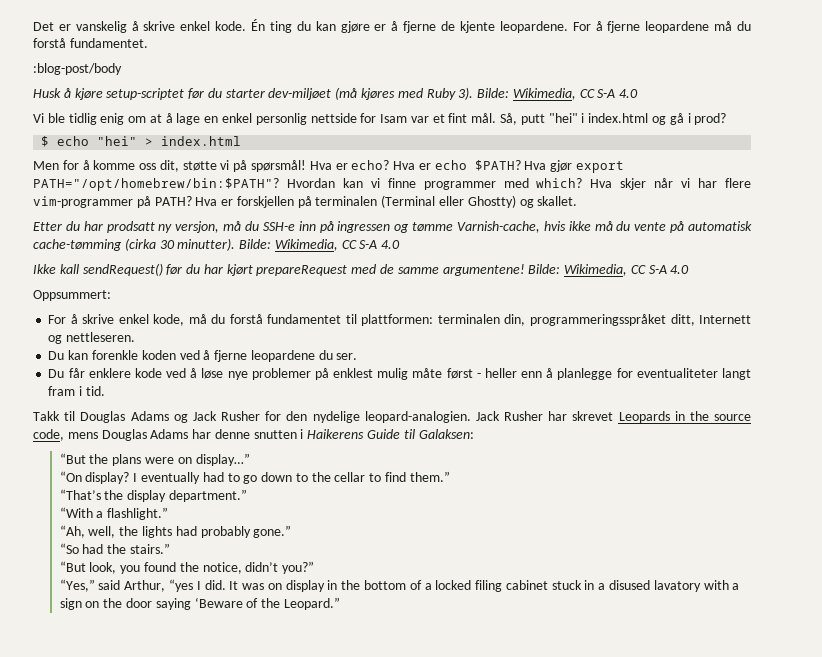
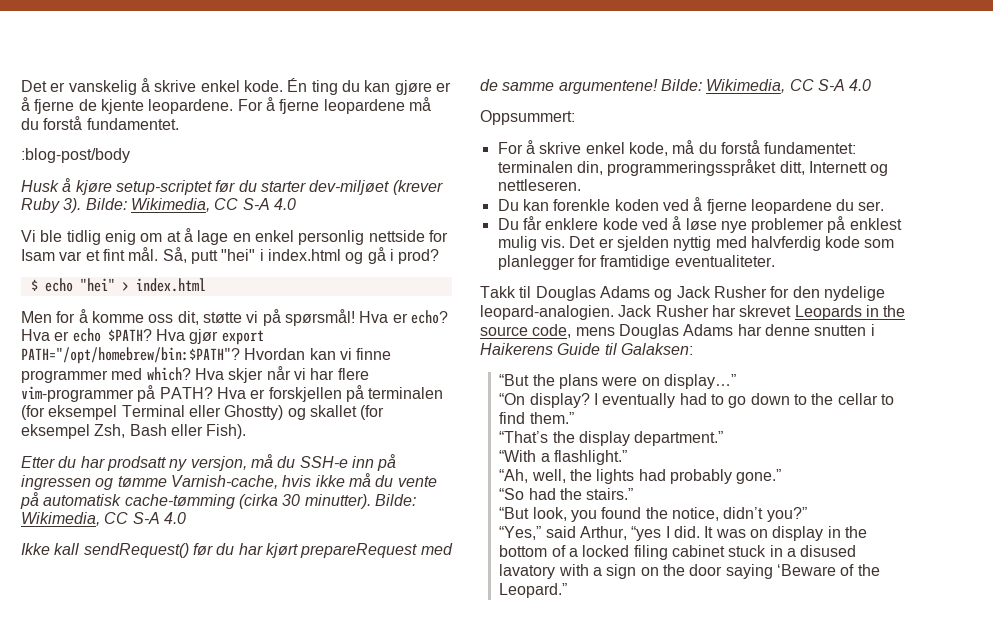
- Husk å kjøre setup-scriptet før du starter dev-miljøet (må kjøres med Ruby 3).
+ Husk å kjøre setup-scriptet før du starter dev-miljøet (krever Ruby 3).
- Hva er forskjellen på terminalen (Terminal eller Ghostty) og skallet.
+ Hva er forskjellen på terminalen (for eksempel Terminal eller Ghostty) og skallet (for eksempel Zsh, Bash eller Fish).
- For å skrive enkel kode, må du forstå fundamentet til plattformen: terminalen din, programmeringsspråket ditt, Internett og nettleseren.
+ For å skrive enkel kode, må du forstå fundamentet: terminalen din, programmeringsspråket ditt, Internett og nettleseren.
- Du får enklere kode ved å løse nye problemer på enklest mulig måte først - heller enn å planlegge for eventualiteter langt fram i tid.
+ Du får enklere kode ved å løse nye problemer på enklest mulig vis. Det er sjelden nyttig med halvferdig kode som planlegger for framtidige eventualiteter.

